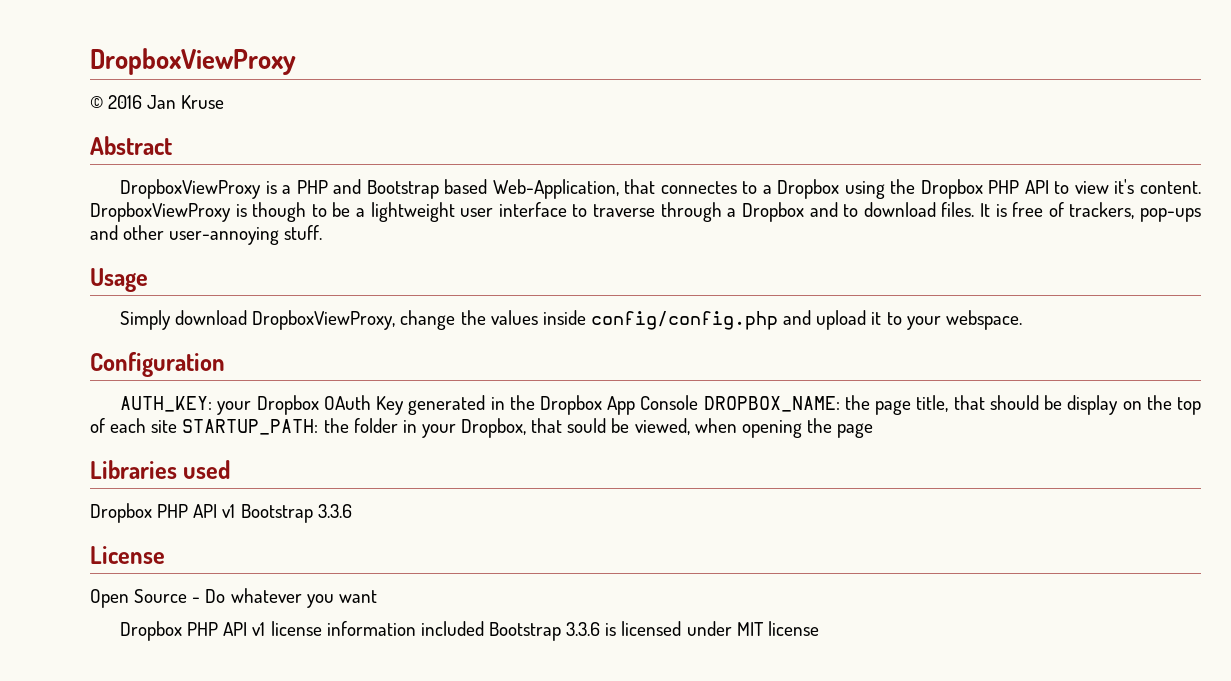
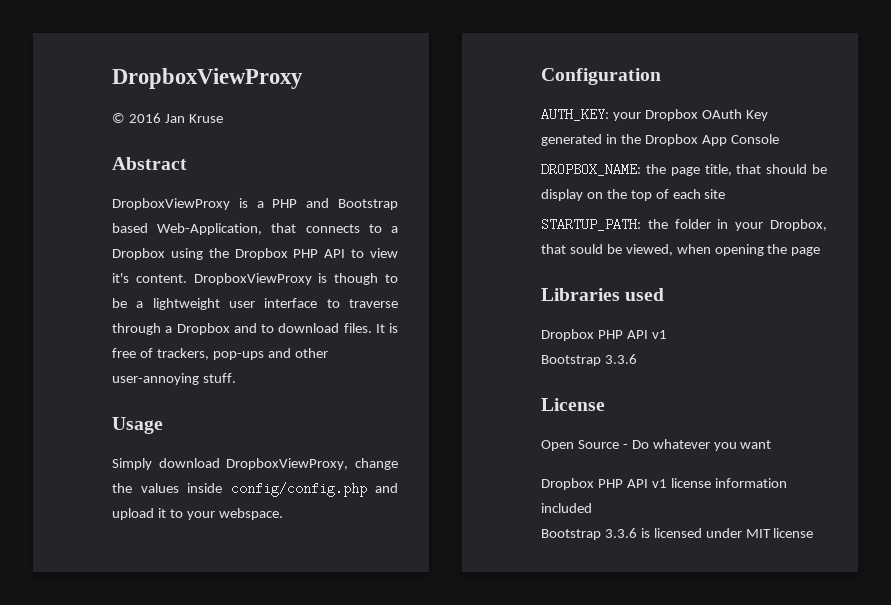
- DropboxViewProxy is a PHP and Bootstrap based Web-Application, that connectes to a Dropbox using the Dropbox PHP API to view it's content.
+ DropboxViewProxy is a PHP and Bootstrap based Web-Application, that connects to a Dropbox using the Dropbox PHP API to view it's content.
- AUTH_KEY: your Dropbox OAuth Key generated in the Dropbox App Console DROPBOX_NAME: the page title, that should be display on the top of each site STARTUP_PATH: the folder in your Dropbox, that sould be viewed, when opening the page
+ AUTH_KEY: your Dropbox OAuth Key generated in the Dropbox App Console
+ DROPBOX_NAME: the page title, that should be display on the top of each site
+ STARTUP_PATH: the folder in your Dropbox, that sould be viewed, when opening the page
  Libraries used
- Dropbox PHP API v1 Bootstrap 3.3.6
+ Dropbox PHP API v1
+ Bootstrap 3.3.6
- Dropbox PHP API v1 license information included Bootstrap 3.3.6 is licensed under MIT license
+ Dropbox PHP API v1 license information included
+ Bootstrap 3.3.6 is licensed under MIT license

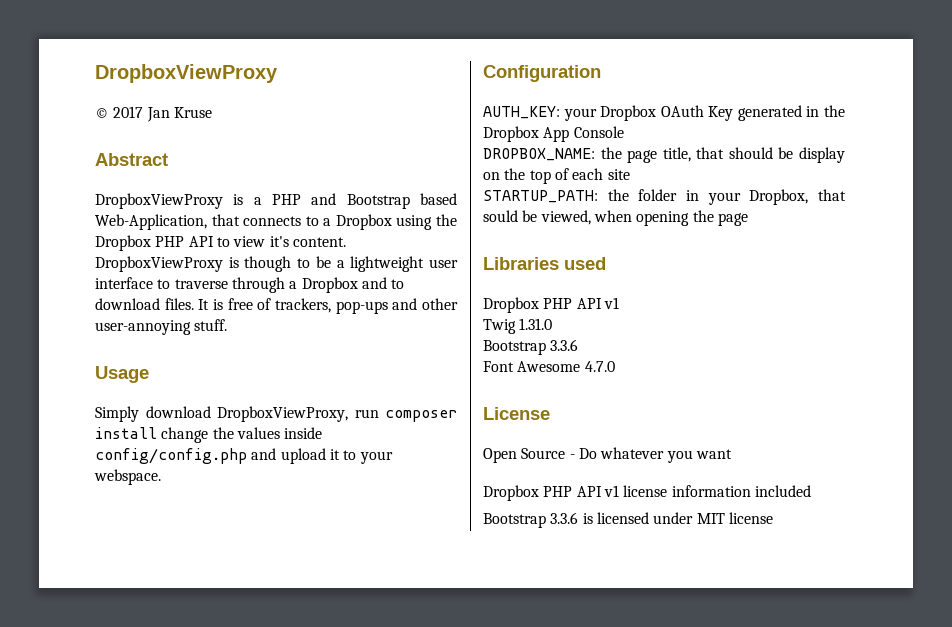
- © 2016 Jan Kruse
+ © 2017 Jan Kruse
- Simply download DropboxViewProxy, change the values inside config/config.php and upload it to your webspace.
+ Simply download DropboxViewProxy, run composer install change the values inside config/config.php and upload it to your webspace.
  Libraries used
  Dropbox PHP API v1
+ Twig 1.31.0
  Bootstrap 3.3.6
+ Font Awesome 4.7.0

